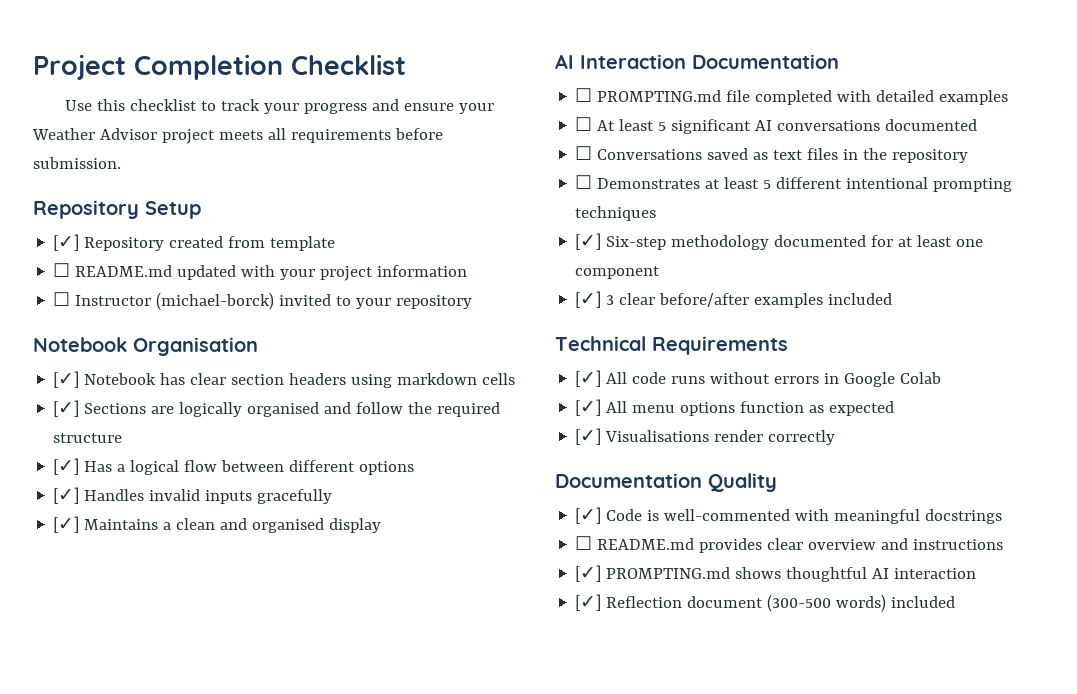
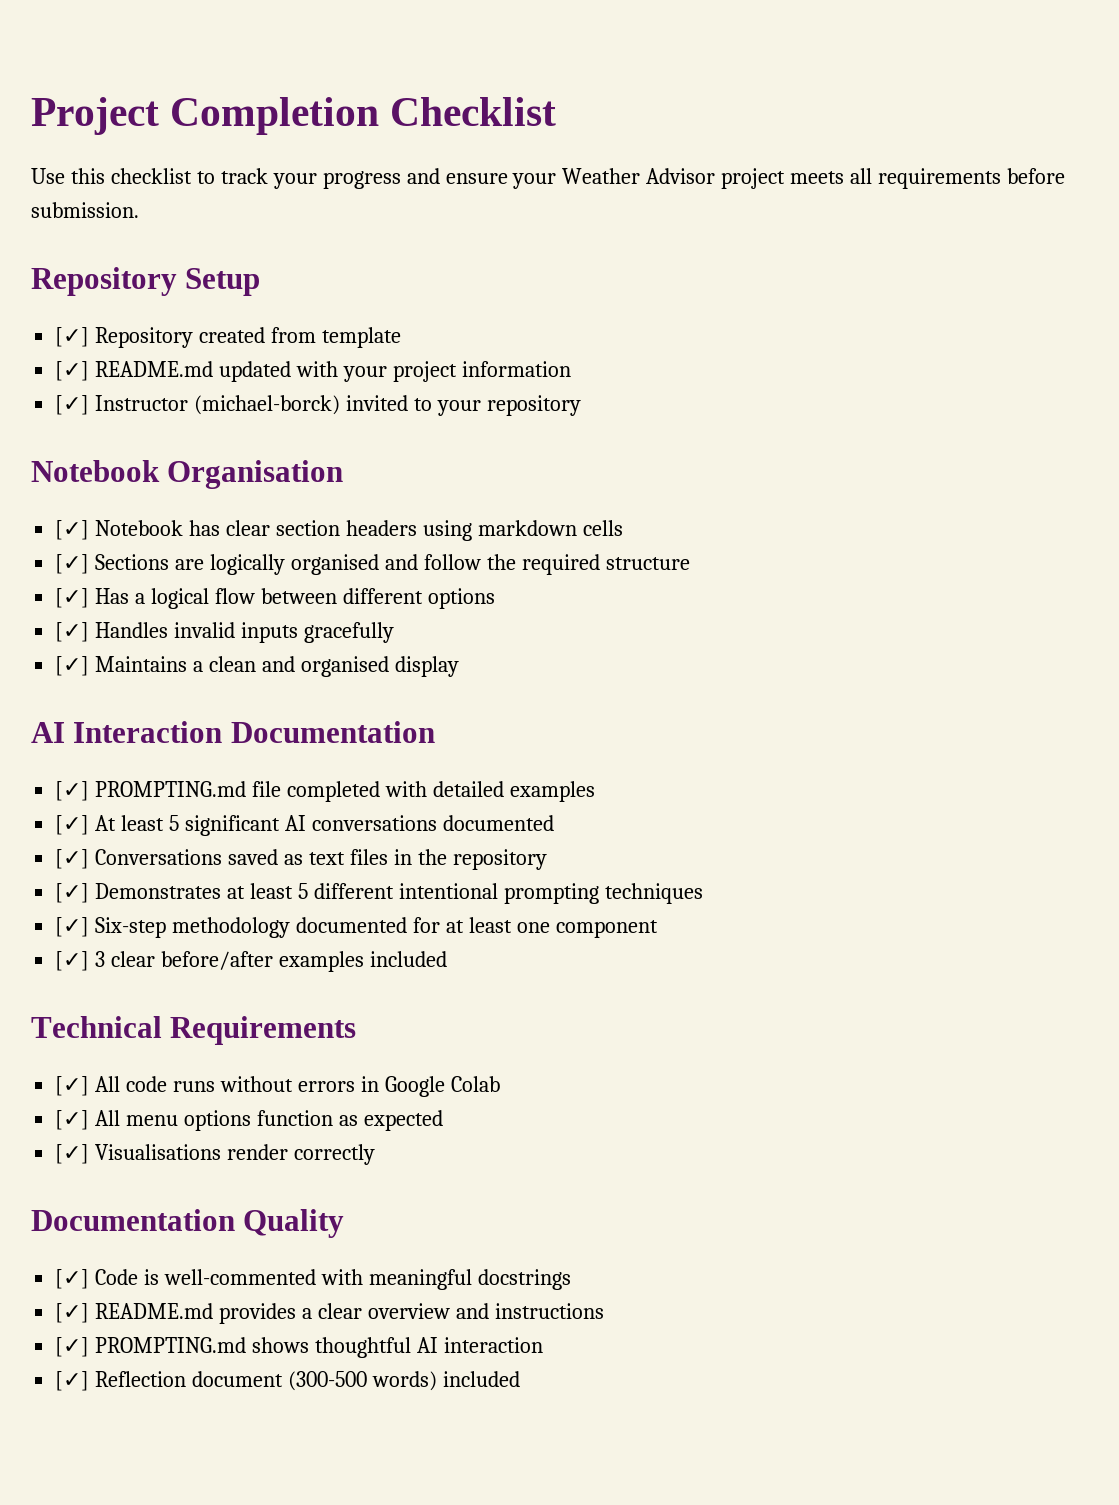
- ☐ README.md updated with your project information
+ [✓] README.md updated with your project information
- ☐ Instructor (michael-borck) invited to your repository
+ [✓] Instructor (michael-borck) invited to your repository
- ☐ PROMPTING.md file completed with detailed examples
+ [✓] PROMPTING.md file completed with detailed examples
- ☐ At least 5 significant AI conversations documented
+ [✓] At least 5 significant AI conversations documented
- ☐ Conversations saved as text files in the repository
+ [✓] Conversations saved as text files in the repository
- ☐ Demonstrates at least 5 different intentional prompting techniques
+ [✓] Demonstrates at least 5 different intentional prompting techniques
- ☐ README.md provides clear overview and instructions
+ [✓] README.md provides a clear overview and instructions

